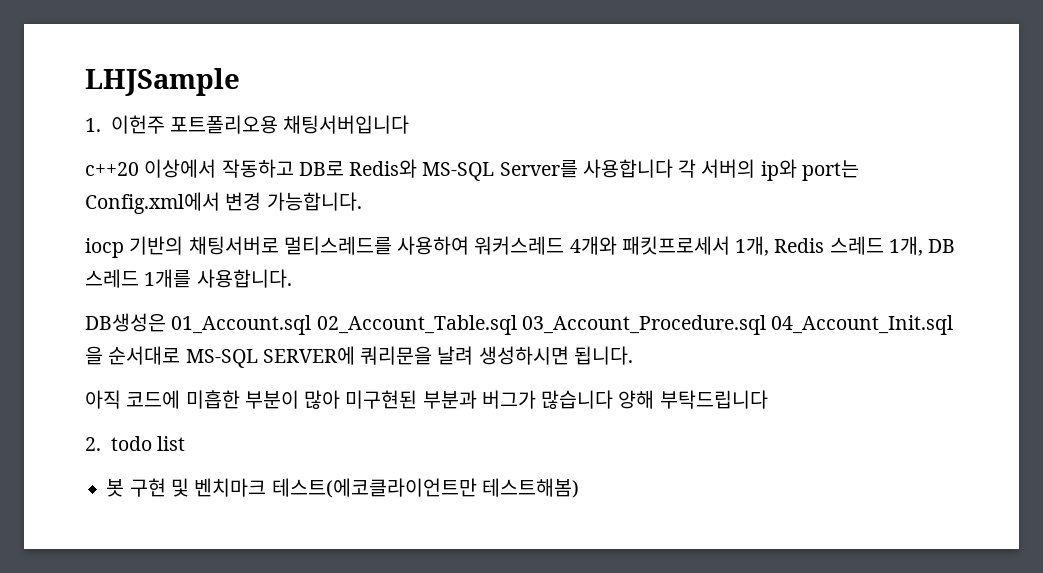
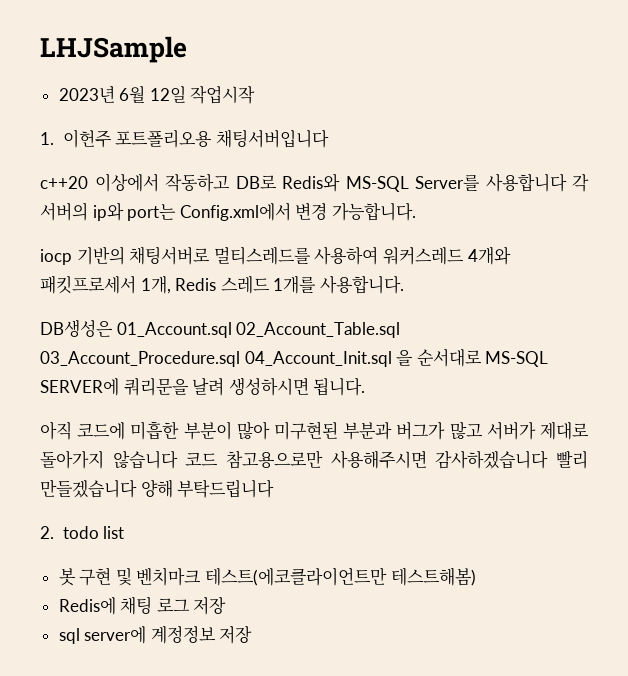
+ 2023년 6월 12일 작업시작
- iocp 기반의 채팅서버로 멀티스레드를 사용하여 워커스레드 4개와 패킷프로세서 1개, Redis 스레드 1개, DB 스레드 1개를 사용합니다.
+ iocp 기반의 채팅서버로 멀티스레드를 사용하여 워커스레드 4개와 패킷프로세서 1개, Redis 스레드 1개를 사용합니다.
- 아직 코드에 미흡한 부분이 많아 미구현된 부분과 버그가 많습니다 양해 부탁드립니다
+ 아직 코드에 미흡한 부분이 많아 미구현된 부분과 버그가 많고 서버가 제대로 돌아가지 않습니다 코드 참고용으로만 사용해주시면 감사하겠습니다 빨리 만들겠습니다 양해 부탁드립니다
+ Redis에 채팅 로그 저장
+ sql server에 계정정보 저장

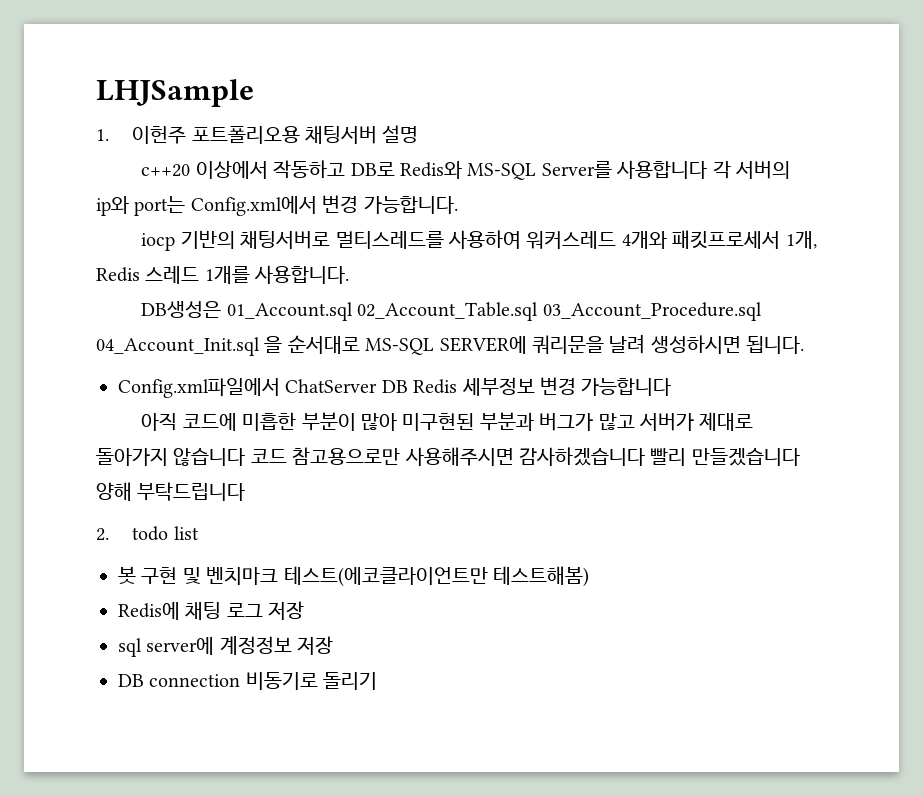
- 2023년 6월 12일 작업시작
- 1. 이헌주 포트폴리오용 채팅서버입니다
+ 1. 이헌주 포트폴리오용 채팅서버 설명
+ Config.xml파일에서 ChatServer DB Redis 세부정보 변경 가능합니다
+ DB connection 비동기로 돌리기

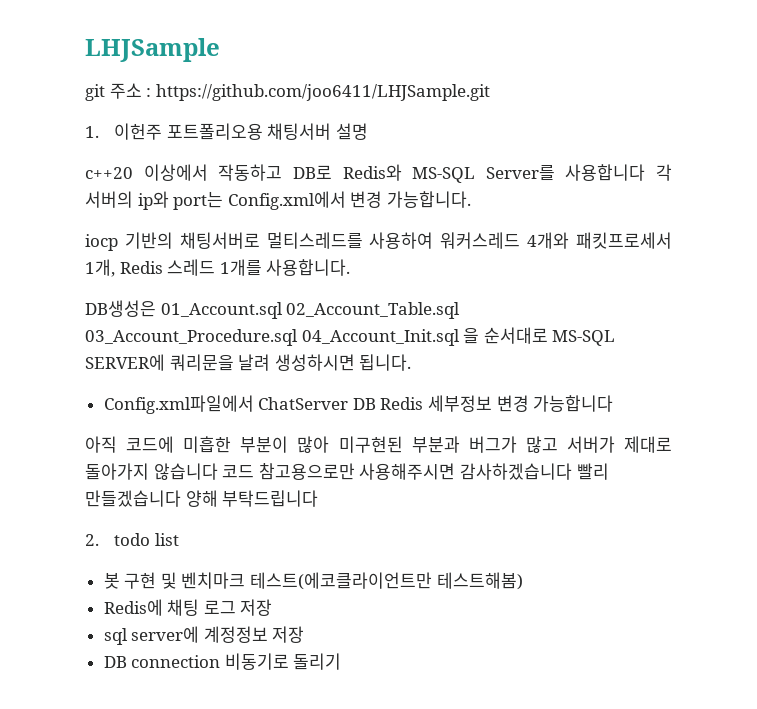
+ git 주소 : https://github.com/joo6411/LHJSample.git

